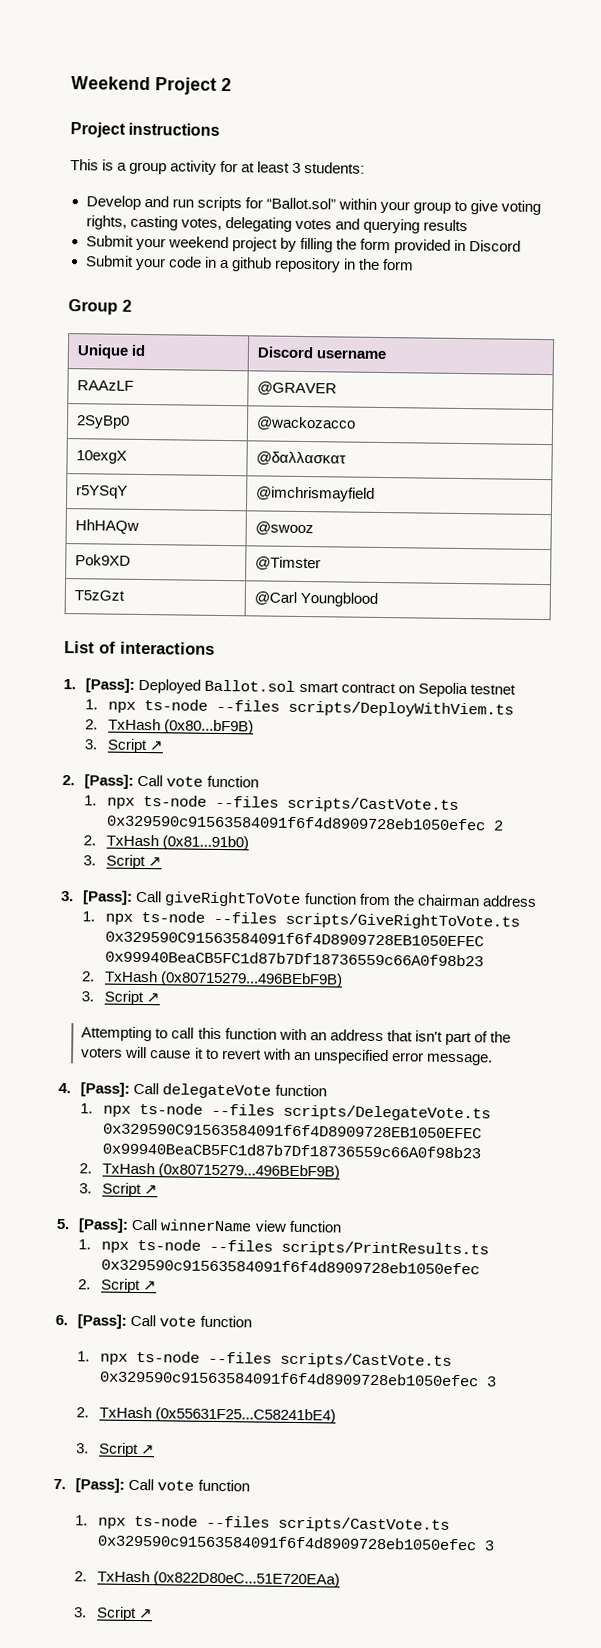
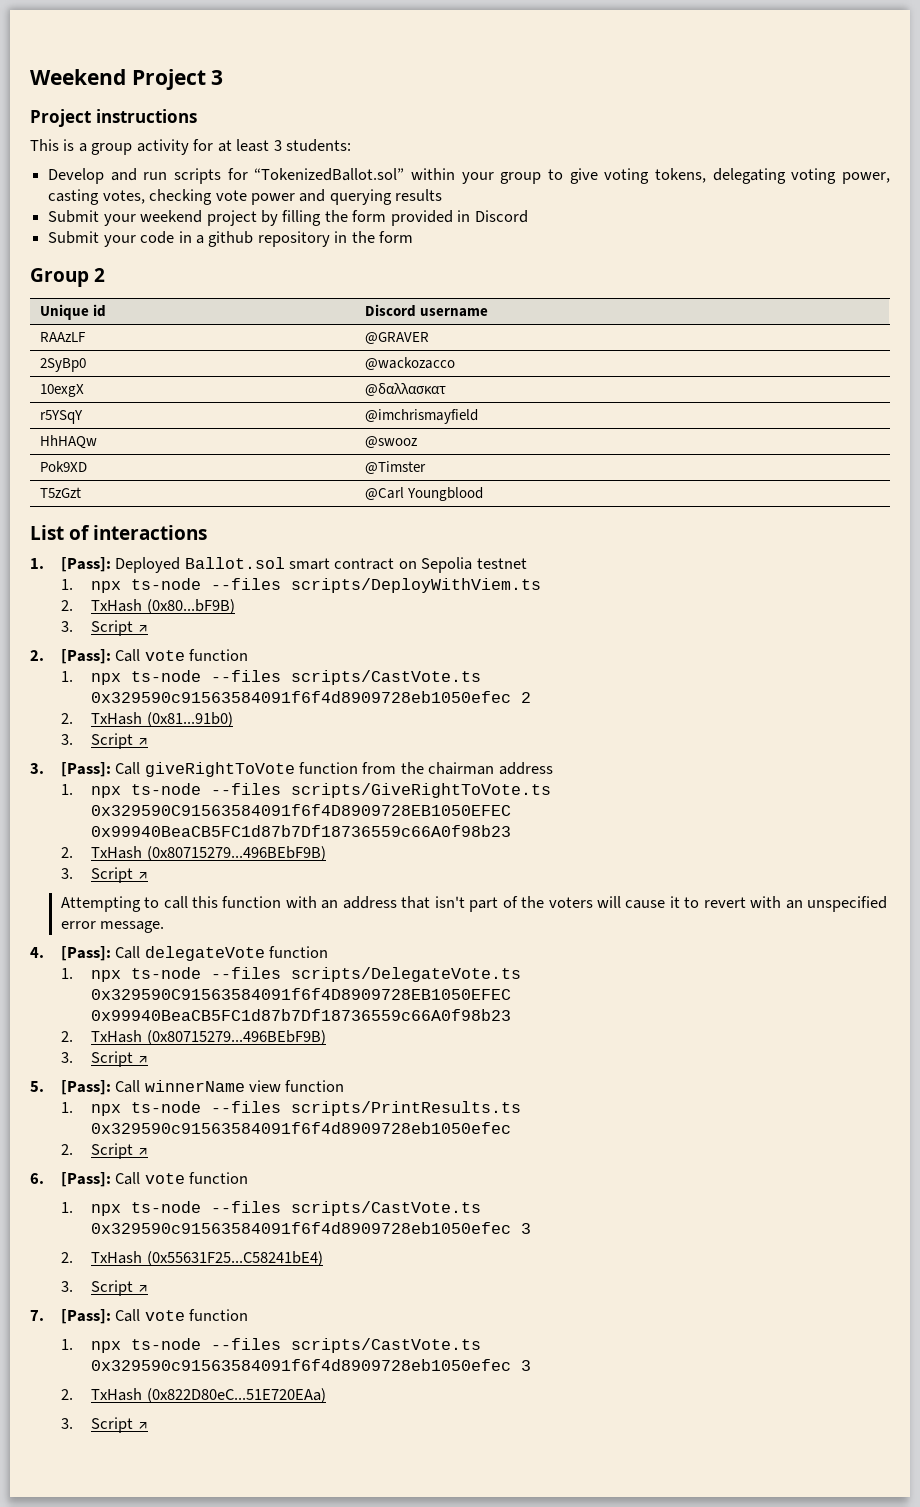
- Weekend Project 2
+ Weekend Project 3
- Develop and run scripts for “Ballot.sol” within your group to give voting rights, casting votes, delegating votes and querying results
+ Develop and run scripts for “TokenizedBallot.sol” within your group to give voting tokens, delegating voting power, casting votes, checking vote power and querying results

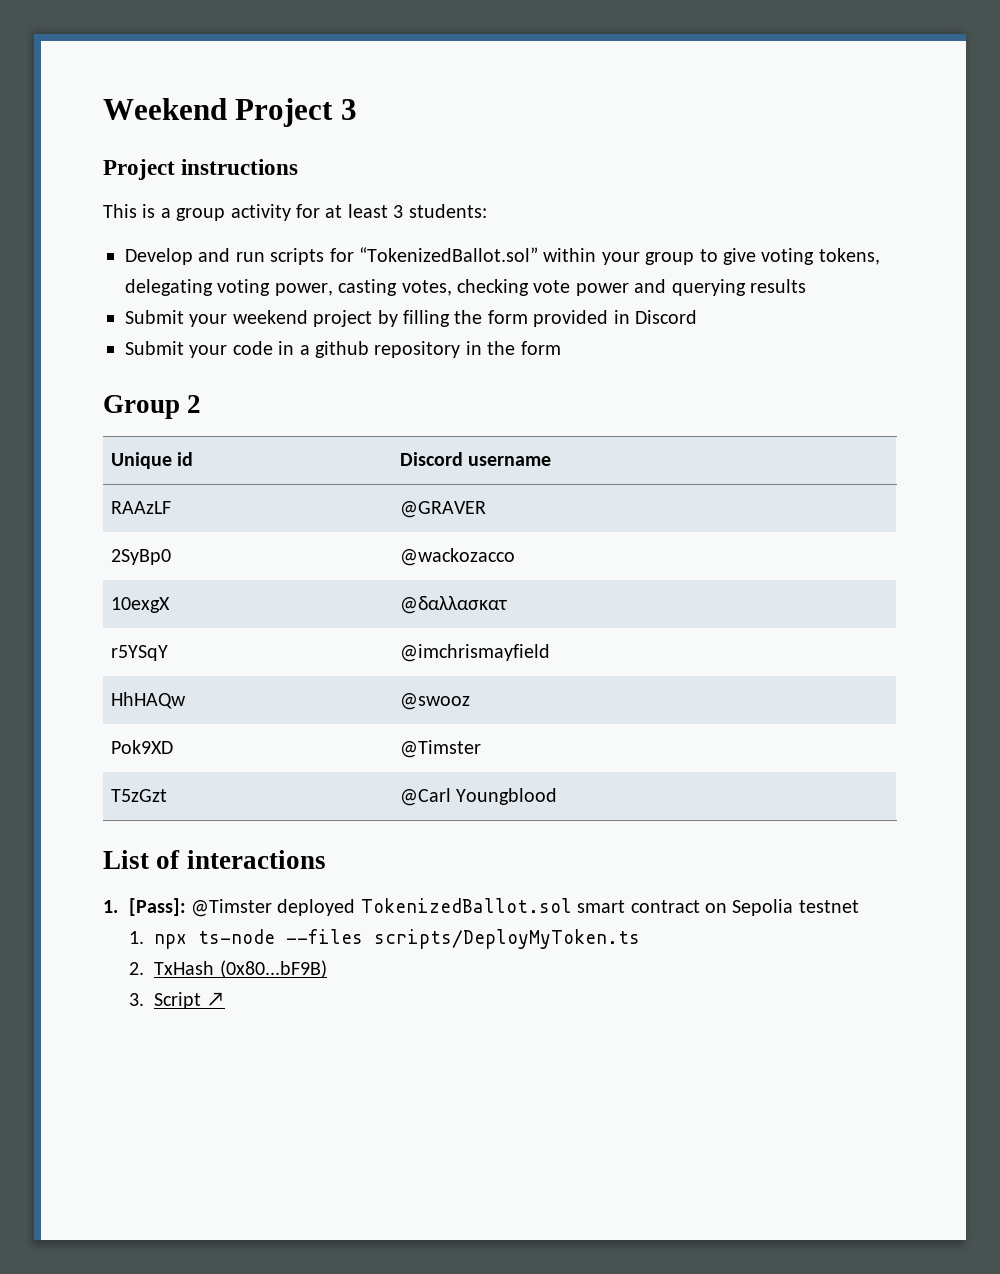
- 1. [Pass]: Deployed Ballot.sol smart contract on Sepolia testnet
+ 1. [Pass]: @Timster deployed TokenizedBallot.sol smart contract on Sepolia testnet
- 1. npx ts-node --files scripts/DeployWithViem.ts
+ 1. npx ts-node --files scripts/DeployMyToken.ts
- 2. [Pass]: Call vote function
- 1. npx ts-node --files scripts/CastVote.ts 0x329590c91563584091f6f4d8909728eb1050efec 2
- 2. TxHash (0x81...91b0)
- 3. Script ↗
- 3. [Pass]: Call giveRightToVote function from the chairman address
- 1. npx ts-node --files scripts/GiveRightToVote.ts 0x329590C91563584091f6f4D8909728EB1050EFEC 0x99940BeaCB5FC1d87b7Df18736559c66A0f98b23
- 2. TxHash (0x80715279...496BEbF9B)
- 3. Script ↗
- Attempting to call this function with an address that isn't part of the voters will cause it to revert with an unspecified error message.
- 4. [Pass]: Call delegateVote function
- 1. npx ts-node --files scripts/DelegateVote.ts 0x329590C91563584091f6f4D8909728EB1050EFEC 0x99940BeaCB5FC1d87b7Df18736559c66A0f98b23
- 2. TxHash (0x80715279...496BEbF9B)
- 3. Script ↗
- 5. [Pass]: Call winnerName view function
- 1. npx ts-node --files scripts/PrintResults.ts 0x329590c91563584091f6f4d8909728eb1050efec
- 2. Script ↗
- 6. [Pass]: Call vote function
- 1. npx ts-node --files scripts/CastVote.ts 0x329590c91563584091f6f4d8909728eb1050efec 3
- 2. TxHash (0x55631F25...C58241bE4)
- 3. Script ↗
- 7. [Pass]: Call vote function
- 1. npx ts-node --files scripts/CastVote.ts 0x329590c91563584091f6f4d8909728eb1050efec 3
- 2. TxHash (0x822D80eC...51E720EAa)
- 3. Script ↗

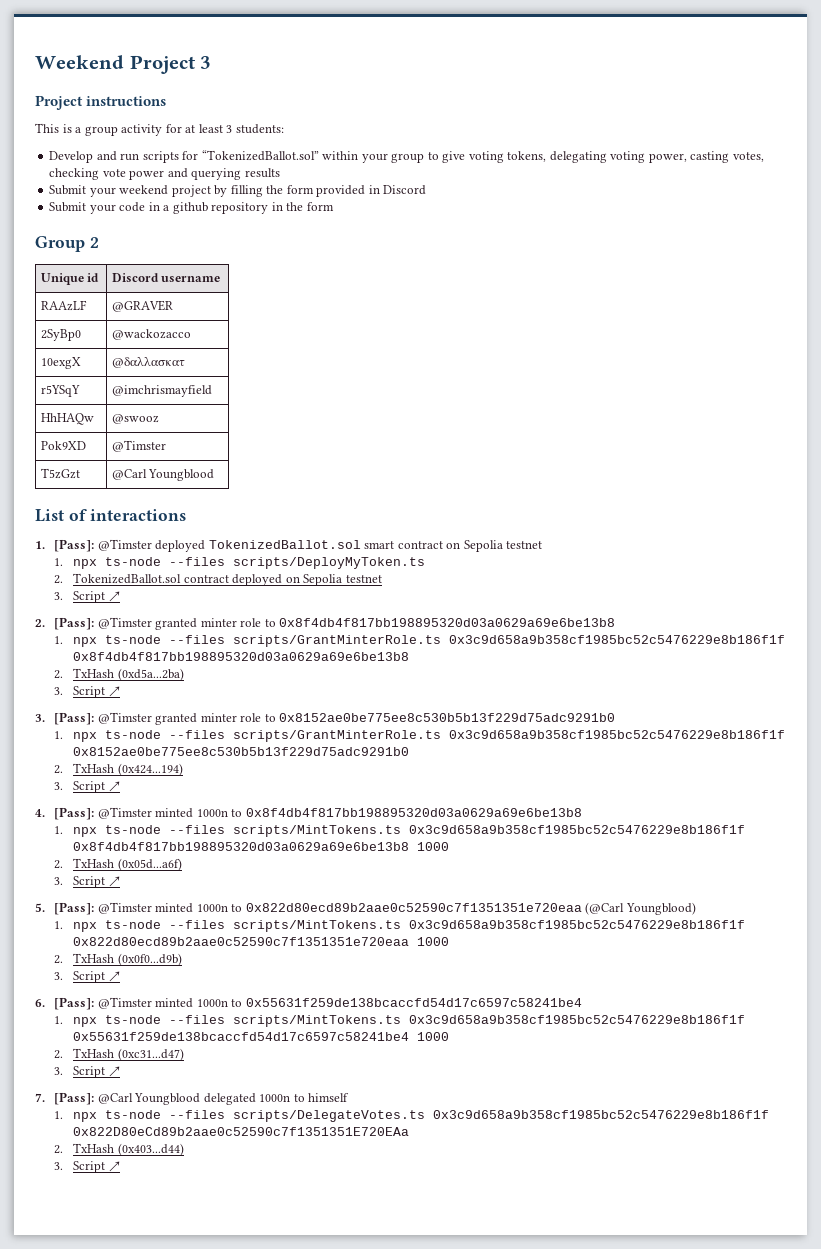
- 2. TxHash (0x80...bF9B)
+ 2. TokenizedBallot.sol contract deployed on Sepolia testnet
+ 3. Script ↗
+ 2. [Pass]: @Timster granted minter role to 0x8f4db4f817bb198895320d03a0629a69e6be13b8
+ 1. npx ts-node --files scripts/GrantMinterRole.ts 0x3c9d658a9b358cf1985bc52c5476229e8b186f1f 0x8f4db4f817bb198895320d03a0629a69e6be13b8
+ 2. TxHash (0xd5a...2ba)
+ 3. Script ↗
+ 3. [Pass]: @Timster granted minter role to 0x8152ae0be775ee8c530b5b13f229d75adc9291b0
+ 1. npx ts-node --files scripts/GrantMinterRole.ts 0x3c9d658a9b358cf1985bc52c5476229e8b186f1f 0x8152ae0be775ee8c530b5b13f229d75adc9291b0
+ 2. TxHash (0x424...194)
+ 3. Script ↗
+ 4. [Pass]: @Timster minted 1000n to 0x8f4db4f817bb198895320d03a0629a69e6be13b8
+ 1. npx ts-node --files scripts/MintTokens.ts 0x3c9d658a9b358cf1985bc52c5476229e8b186f1f 0x8f4db4f817bb198895320d03a0629a69e6be13b8 1000
+ 2. TxHash (0x05d...a6f)
+ 3. Script ↗
+ 5. [Pass]: @Timster minted 1000n to 0x822d80ecd89b2aae0c52590c7f1351351e720eaa (@Carl Youngblood)
+ 1. npx ts-node --files scripts/MintTokens.ts 0x3c9d658a9b358cf1985bc52c5476229e8b186f1f 0x822d80ecd89b2aae0c52590c7f1351351e720eaa 1000
+ 2. TxHash (0x0f0...d9b)
+ 3. Script ↗
+ 6. [Pass]: @Timster minted 1000n to 0x55631f259de138bcaccfd54d17c6597c58241be4
+ 1. npx ts-node --files scripts/MintTokens.ts 0x3c9d658a9b358cf1985bc52c5476229e8b186f1f 0x55631f259de138bcaccfd54d17c6597c58241be4 1000
+ 2. TxHash (0xc31...d47)
+ 3. Script ↗
+ 7. [Pass]: @Carl Youngblood delegated 1000n to himself
+ 1. npx ts-node --files scripts/DelegateVotes.ts 0x3c9d658a9b358cf1985bc52c5476229e8b186f1f 0x822D80eCd89b2aae0c52590c7f1351351E720EAa
+ 2. TxHash (0x403...d44)

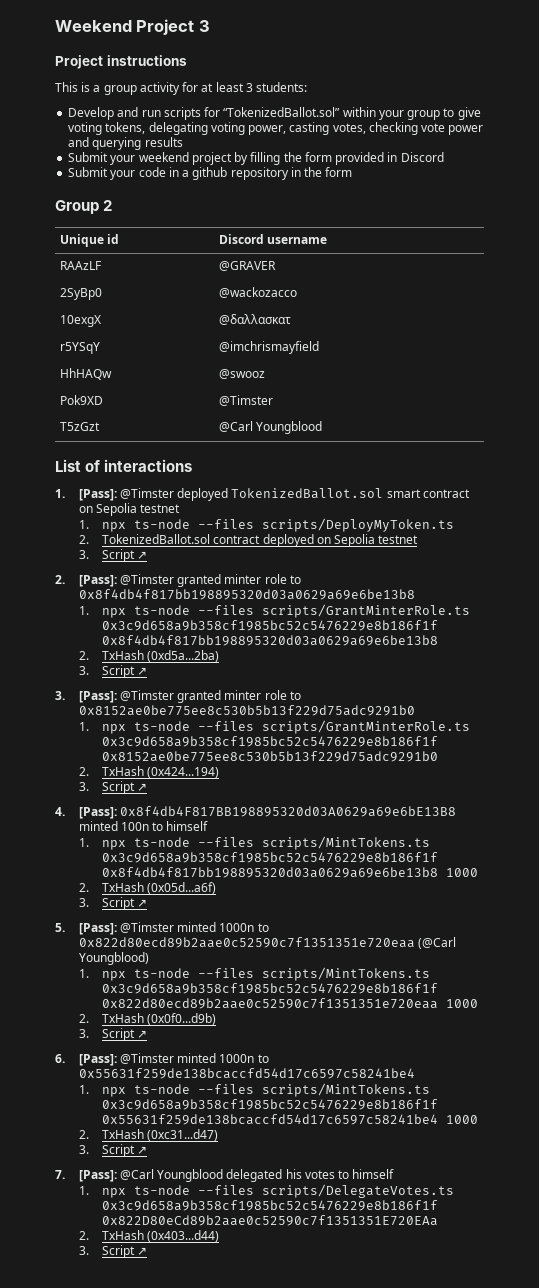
- 4. [Pass]: @Timster minted 1000n to 0x8f4db4f817bb198895320d03a0629a69e6be13b8
+ 4. [Pass]: 0x8f4db4F817BB198895320d03A0629a69e6bE13B8 minted 100n to himself
- 7. [Pass]: @Carl Youngblood delegated 1000n to himself
+ 7. [Pass]: @Carl Youngblood delegated his votes to himself

